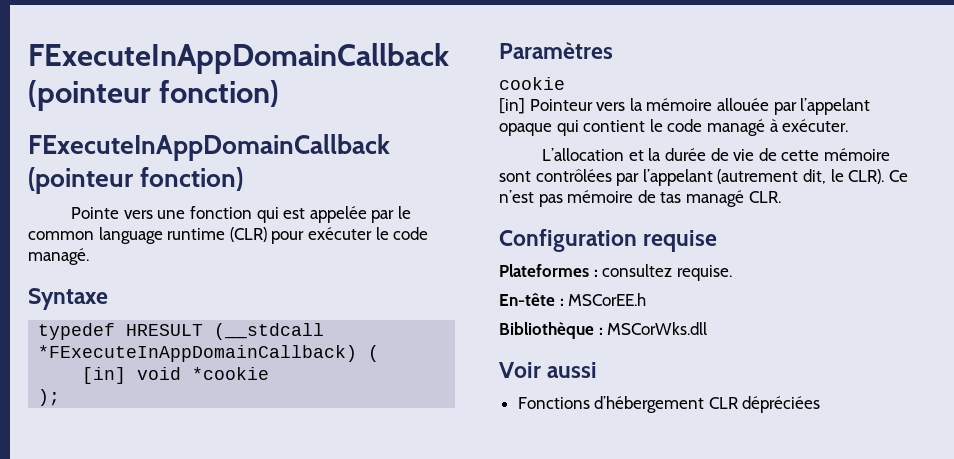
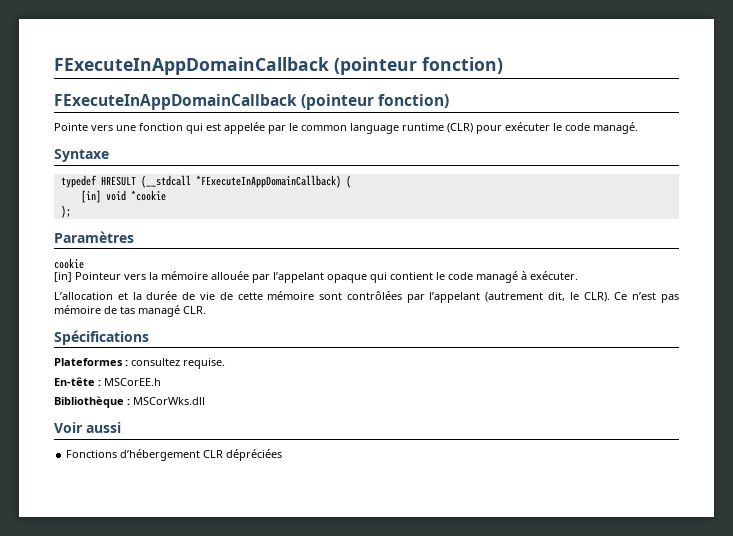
- Configuration requise
+ Spécifications

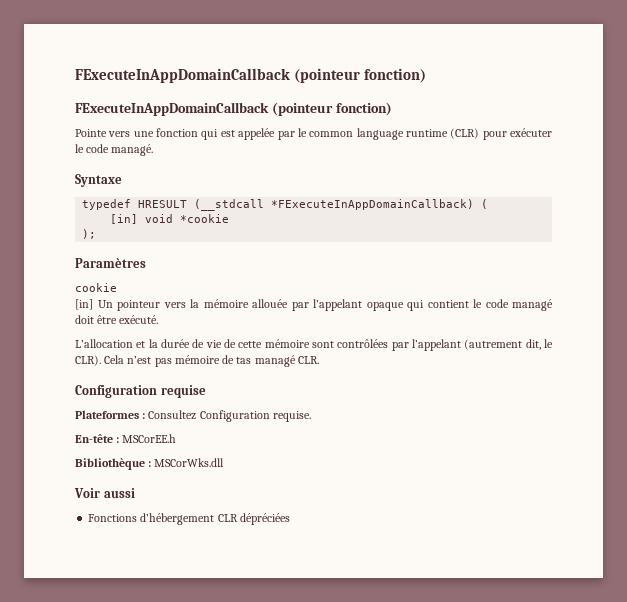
- [in] Pointeur vers la mémoire allouée par l’appelant opaque qui contient le code managé à exécuter.
+ [in] Un pointeur vers la mémoire allouée par l’appelant opaque qui contient le code managé doit être exécuté.
- Ce n’est pas mémoire de tas managé CLR.
+ Cela n’est pas mémoire de tas managé CLR.
- Spécifications
+ Configuration requise
- Plateformes : consultez requise.
+ Plateformes : Consultez Configuration requise.

